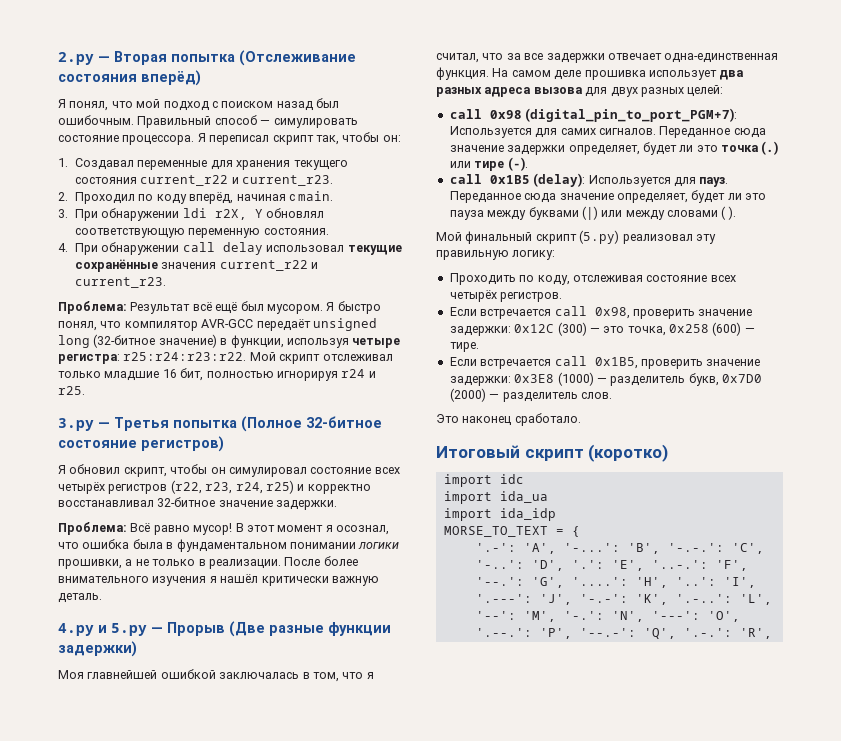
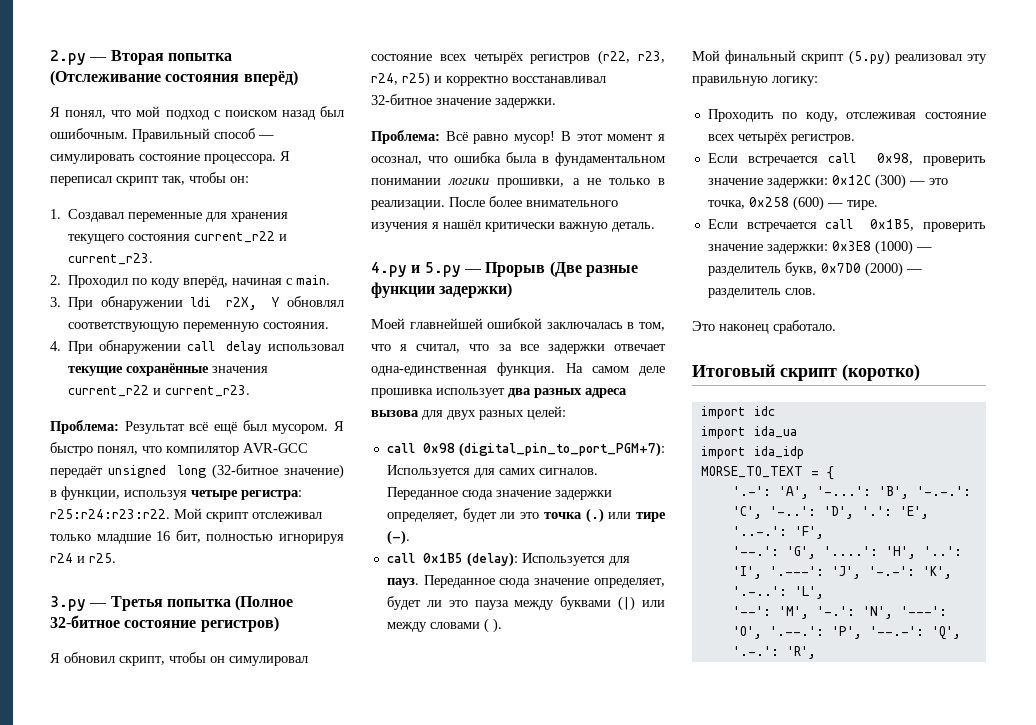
- Моя главнейшей ошибкой заключалась в том, что я считал, что за все задержки отвечает одна-единственная функция.
+ Моей главнейшей ошибкой заключалась в том, что я считал, что за все задержки отвечает одна-единственная функция.

